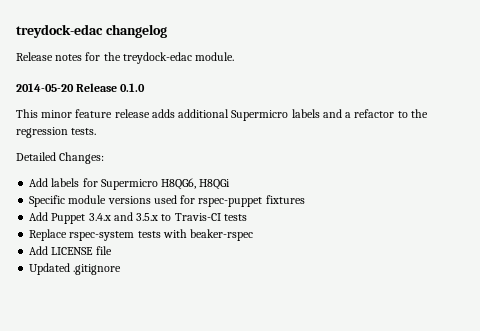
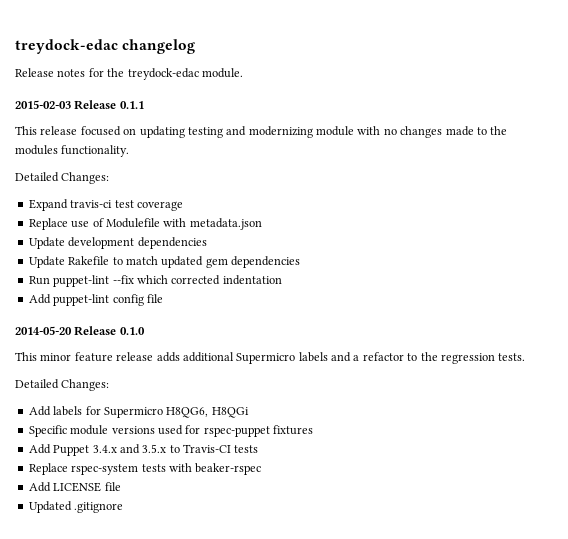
+ 2015-02-03 Release 0.1.1
+ This release focused on updating testing and modernizing module with no changes made to the modules functionality.
+ Detailed Changes:
+ Expand travis-ci test coverage
+ Replace use of Modulefile with metadata.json
+ Update development dependencies
+ Update Rakefile to match updated gem dependencies
+ Run puppet-lint --fix which corrected indentation
+ Add puppet-lint config file

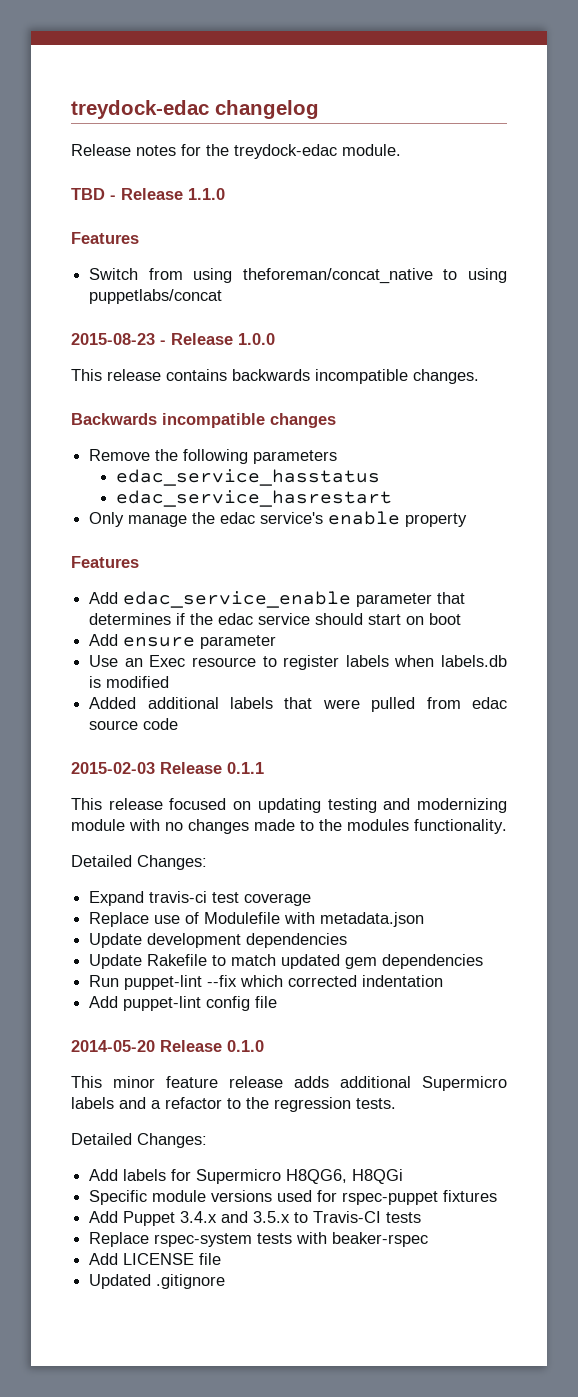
+ TBD - Release 1.1.0
+ Features
+ Switch from using theforeman/concat_native to using puppetlabs/concat
+ 2015-08-23 - Release 1.0.0
+ This release contains backwards incompatible changes.
+ Backwards incompatible changes
+ Remove the following parameters
+ edac_service_hasstatus
+ edac_service_hasrestart
+ Only manage the edac service's enable property
+ Features
+ Add edac_service_enable parameter that determines if the edac service should start on boot
+ Add ensure parameter
+ Use an Exec resource to register labels when labels.db is modified
+ Added additional labels that were pulled from edac source code

